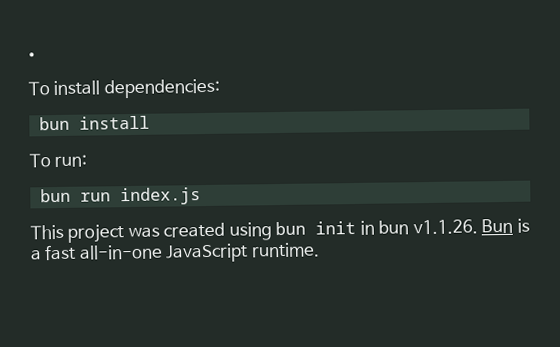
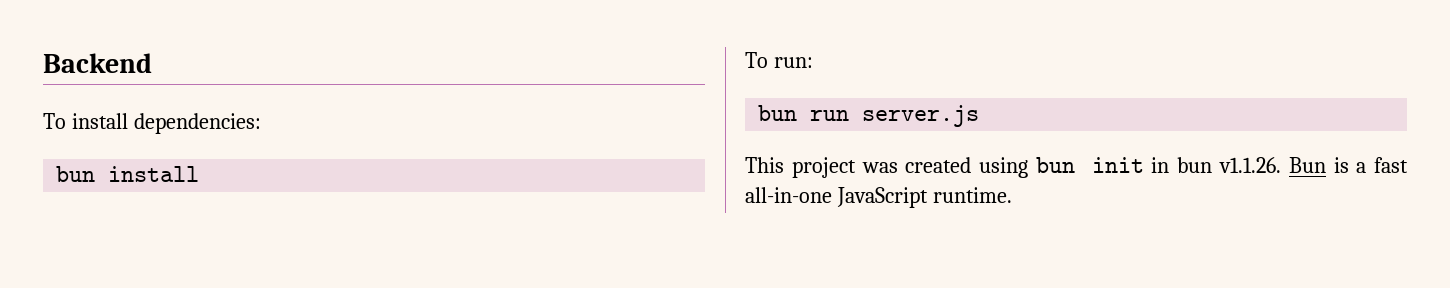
- .
+ Backend
- bun run index.js
+ bun run server.js

